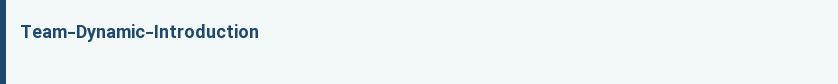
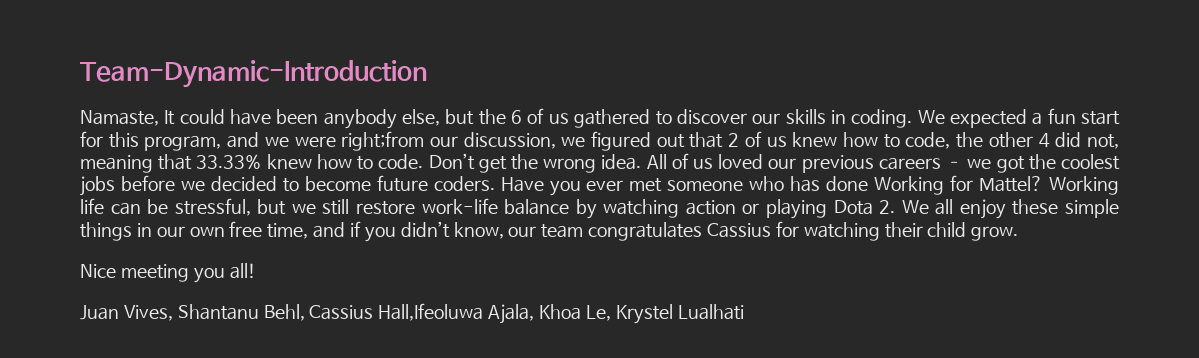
+ Namaste, It could have been anybody else, but the 6 of us gathered to discover our skills in coding. We expected a fun start for this program, and we were right;from our discussion, we figured out that 2 of us knew how to code, the other 4 did not, meaning that 33.33% knew how to code. Don’t get the wrong idea. All of us loved our previous careers – we got the coolest jobs before we decided to become future coders. Have you ever met someone who has done Working for Mattel? Working life can be stressful, but we still restore work-life balance by watching action or playing Dota 2. We all enjoy these simple things in our own free time, and if you didn’t know, our team congratulates Cassius for watching their child grow.
+ Nice meeting you all!
+ Juan Vives, Shantanu Behl, Cassius Hall,Ifeoluwa Ajala, Khoa Le, Krystel Lualhati

